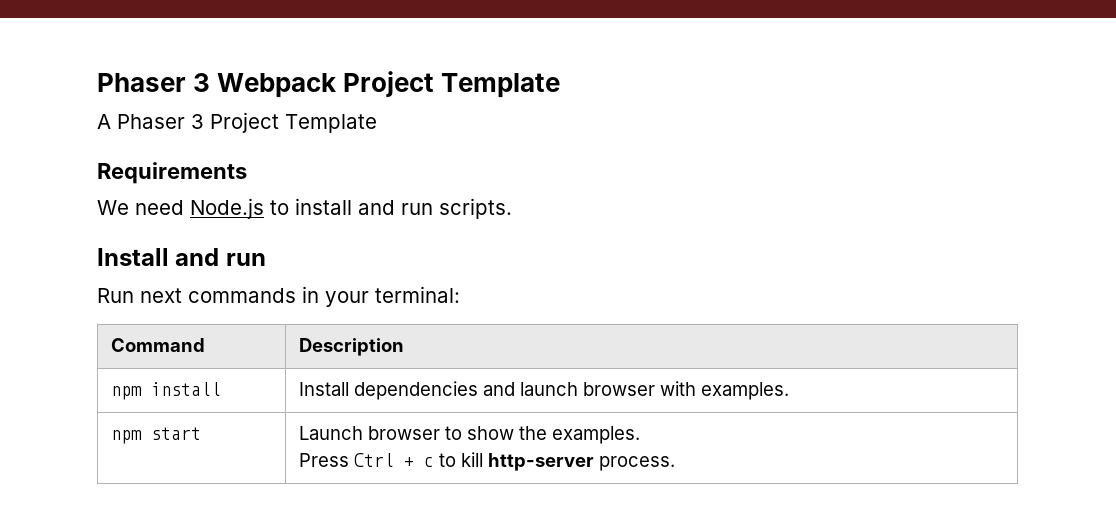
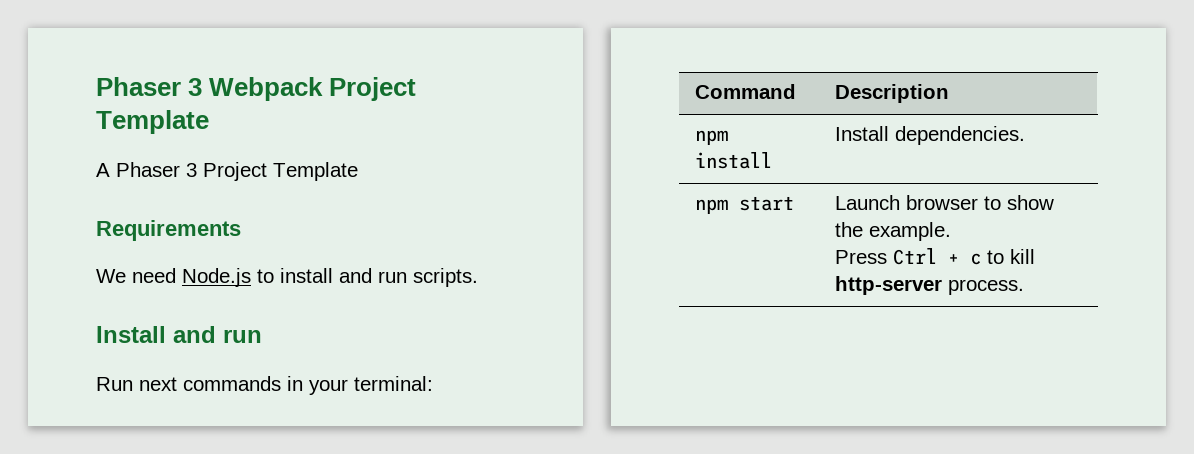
- npm install | Install dependencies and launch browser with examples.
+ npm install | Install dependencies.
- npm start | Launch browser to show the examples.
+ npm start | Launch browser to show the example.

